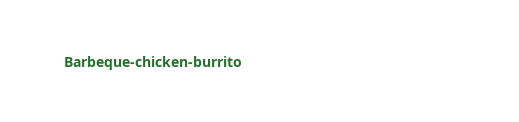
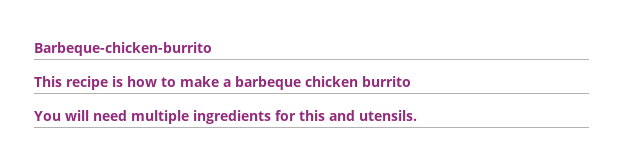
+ This recipe is how to make a barbeque chicken burrito
+ You will need multiple ingredients for this and utensils.

